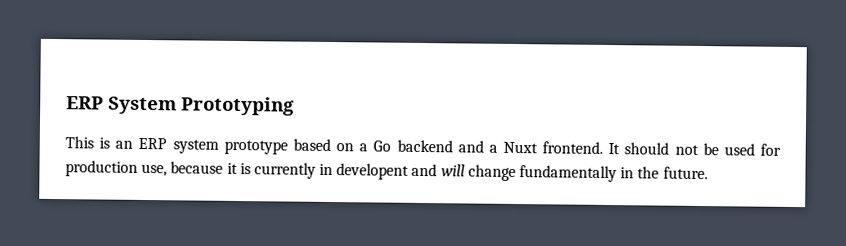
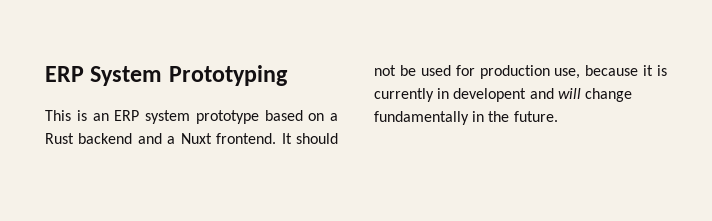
- This is an ERP system prototype based on a Go backend and a Nuxt frontend.
+ This is an ERP system prototype based on a Rust backend and a Nuxt frontend.

